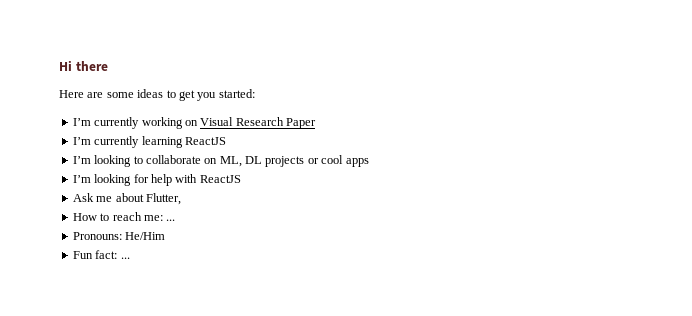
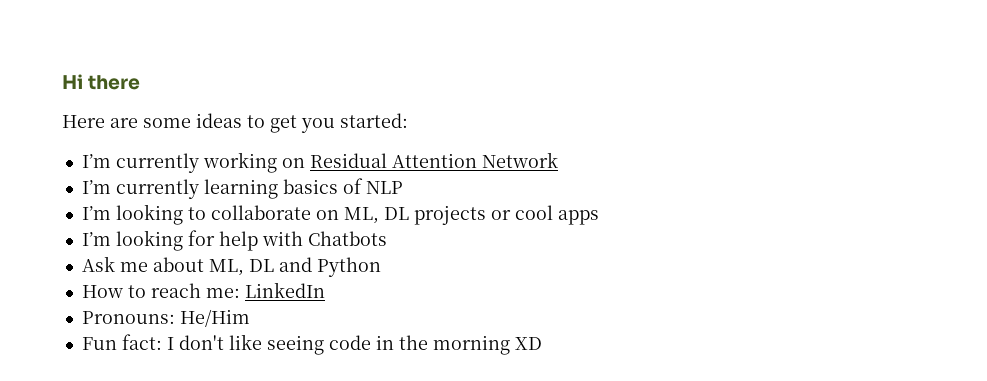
- I’m currently working on Visual Research Paper
+ I’m currently working on Residual Attention Network
- I’m currently learning ReactJS
+ I’m currently learning basics of NLP
- I’m looking for help with ReactJS
+ I’m looking for help with Chatbots
- Ask me about Flutter,
+ Ask me about ML, DL and Python
- How to reach me: ...
+ How to reach me: LinkedIn
- Fun fact: ...
+ Fun fact: I don't like seeing code in the morning XD

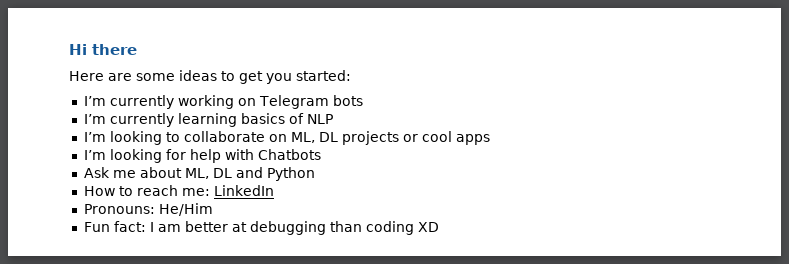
- I’m currently working on Residual Attention Network
+ I’m currently working on Telegram bots
- Fun fact: I don't like seeing code in the morning XD
+ Fun fact: I am better at debugging than coding XD

